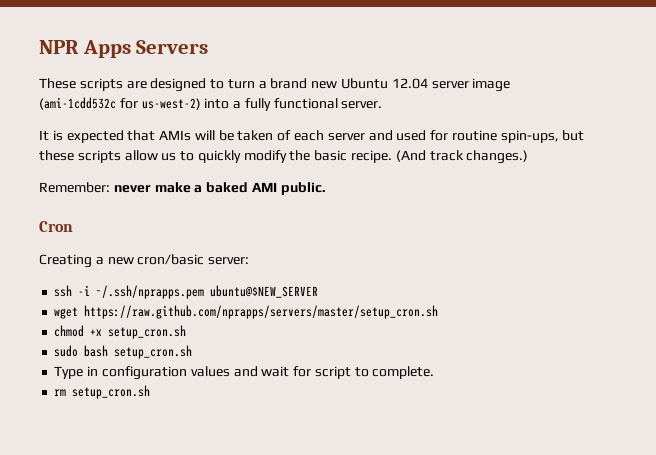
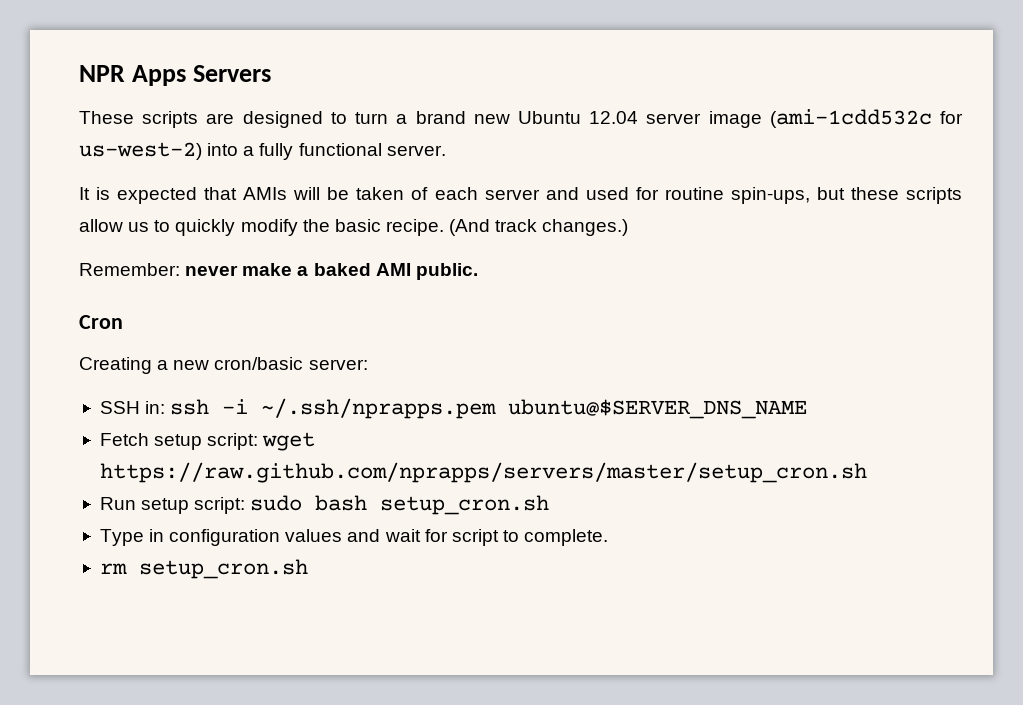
- ssh -i ~/.ssh/nprapps.pem ubuntu@$NEW_SERVER
- wget https://raw.github.com/nprapps/servers/master/setup_cron.sh
+ SSH in: ssh -i ~/.ssh/nprapps.pem ubuntu@$SERVER_DNS_NAME
+ Fetch setup script: wget https://raw.github.com/nprapps/servers/master/setup_cron.sh
- chmod +x setup_cron.sh
- sudo bash setup_cron.sh
+ Run setup script: sudo bash setup_cron.sh

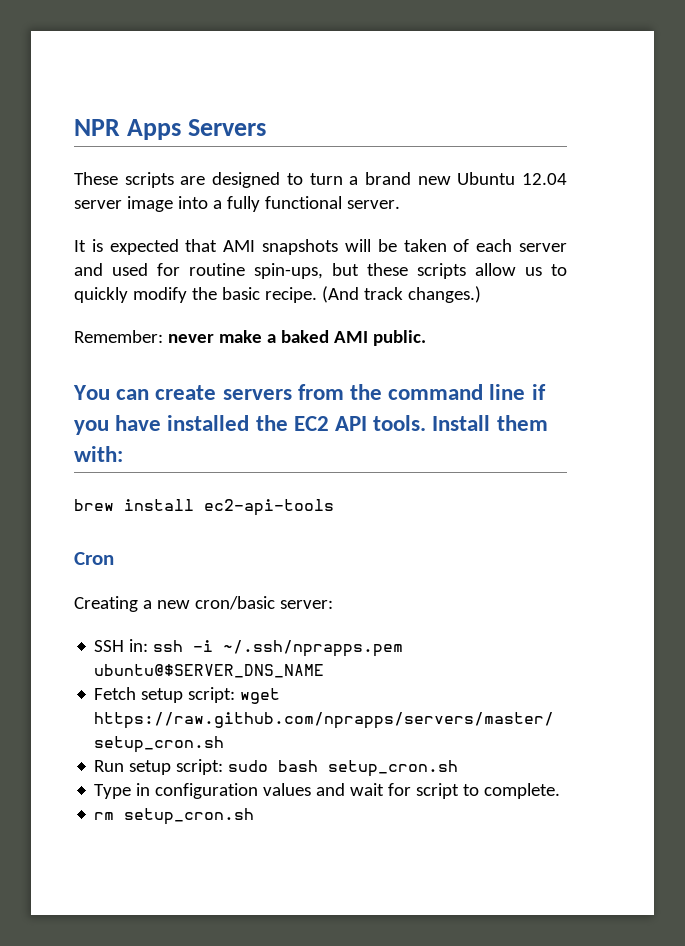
- These scripts are designed to turn a brand new Ubuntu 12.04 server image (ami-1cdd532c for us-west-2) into a fully functional server.
+ These scripts are designed to turn a brand new Ubuntu 12.04 server image into a fully functional server.
- It is expected that AMIs will be taken of each server and used for routine spin-ups, but these scripts allow us to quickly modify the basic recipe.
+ It is expected that AMI snapshots will be taken of each server and used for routine spin-ups, but these scripts allow us to quickly modify the basic recipe.
+ You can create servers from the command line if you have installed the EC2 API tools. Install them with:
+ brew install ec2-api-tools

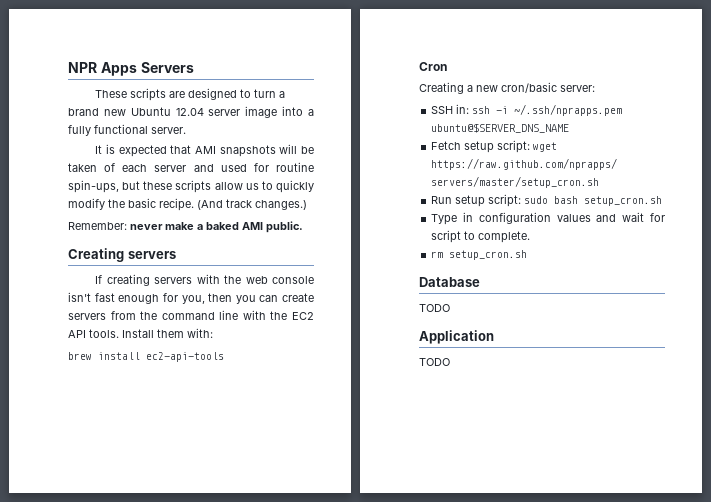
- You can create servers from the command line if you have installed the EC2 API tools.
+ Creating servers
+ If creating servers with the web console isn't fast enough for you, then you can create servers from the command line with the EC2 API tools.
+ Database
+ TODO
+ Application
+ TODO

